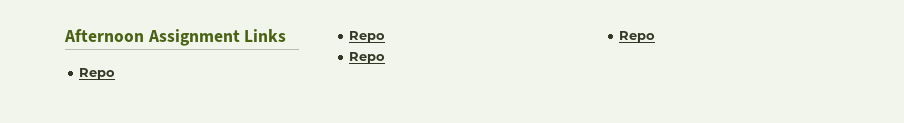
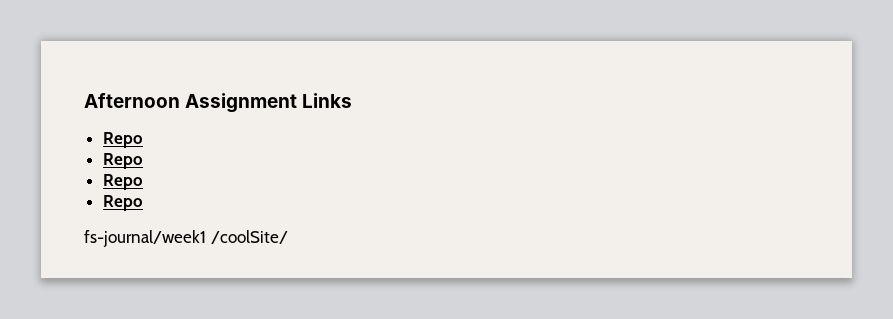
+ fs-journal/week1 /coolSite/

